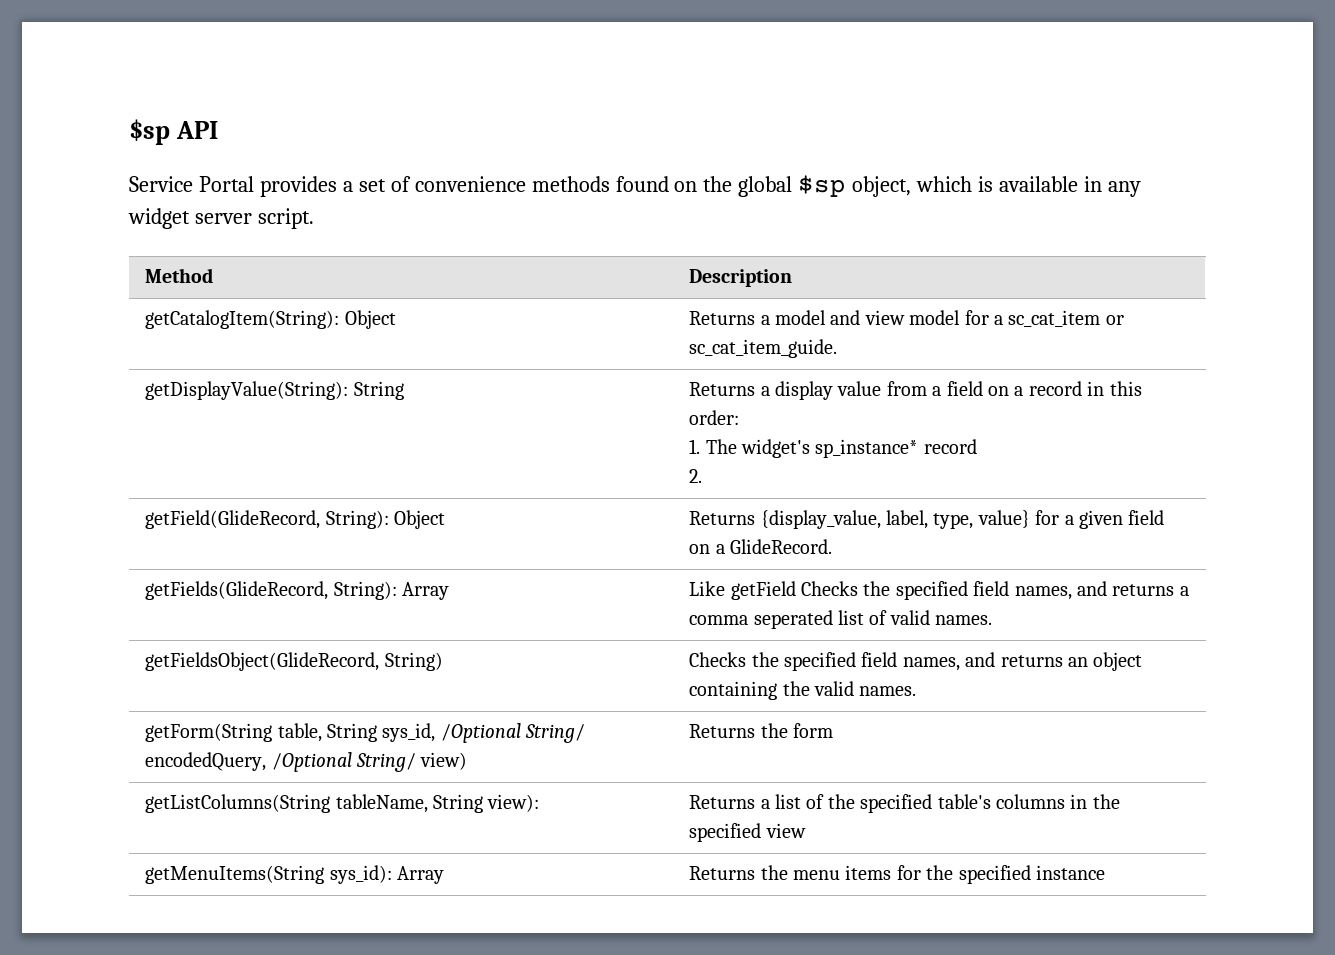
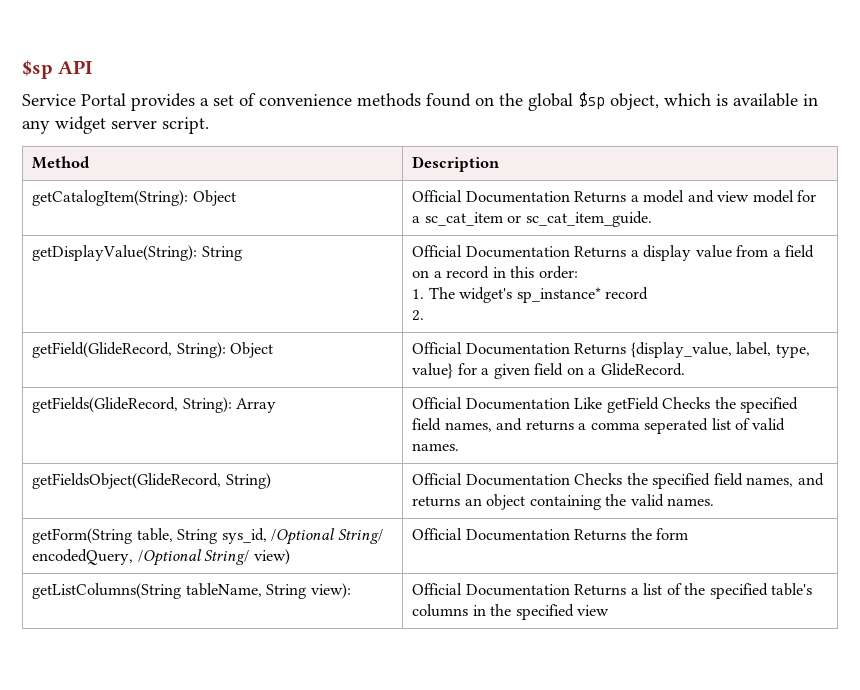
- getCatalogItem(String): Object | Returns a model and view model for a sc_cat_item or sc_cat_item_guide.
+ getCatalogItem(String): Object | Official Documentation Returns a model and view model for a sc_cat_item or sc_cat_item_guide.
- getDisplayValue(String): String | Returns a display value from a field on a record in this order:
+ getDisplayValue(String): String | Official Documentation Returns a display value from a field on a record in this order:
- getField(GlideRecord, String): Object | Returns {display_value, label, type, value} for a given field on a GlideRecord.
+ getField(GlideRecord, String): Object | Official Documentation Returns {display_value, label, type, value} for a given field on a GlideRecord.
- getFields(GlideRecord, String): Array | Like getField Checks the specified field names, and returns a comma seperated list of valid names.
+ getFields(GlideRecord, String): Array | Official Documentation Like getField Checks the specified field names, and returns a comma seperated list of valid names.
- getFieldsObject(GlideRecord, String) | Checks the specified field names, and returns an object containing the valid names.
+ getFieldsObject(GlideRecord, String) | Official Documentation Checks the specified field names, and returns an object containing the valid names.
- getForm(String table, String sys_id, /Optional String/ encodedQuery, /Optional String/ view) | Returns the form
+ getForm(String table, String sys_id, /Optional String/ encodedQuery, /Optional String/ view) | Official Documentation Returns the form
- getListColumns(String tableName, String view): | Returns a list of the specified table's columns in the specified view
+ getListColumns(String tableName, String view): | Official Documentation Returns a list of the specified table's columns in the specified view
- getMenuItems(String sys_id): Array | Returns the menu items for the specified instance

